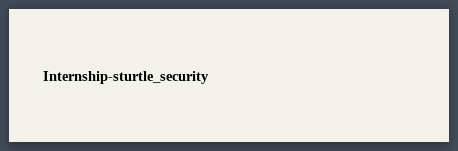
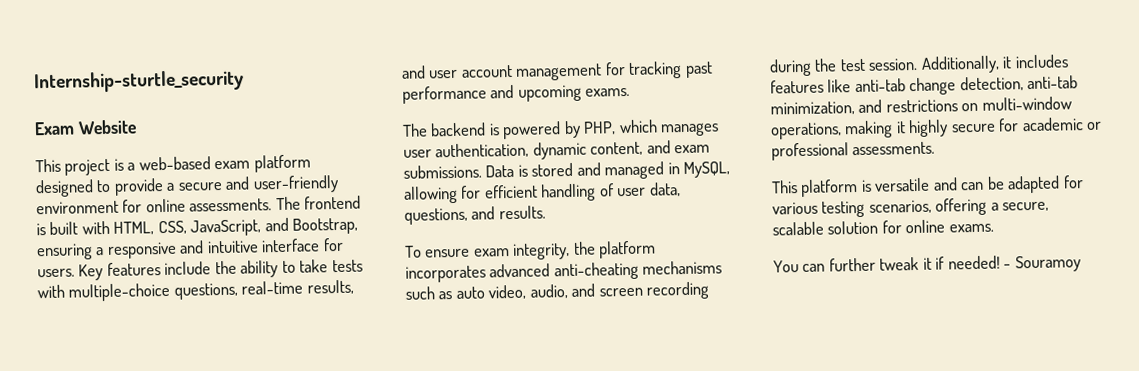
+ Exam Website
+ This project is a web-based exam platform designed to provide a secure and user-friendly environment for online assessments. The frontend is built with HTML, CSS, JavaScript, and Bootstrap, ensuring a responsive and intuitive interface for users. Key features include the ability to take tests with multiple-choice questions, real-time results, and user account management for tracking past performance and upcoming exams.
+ The backend is powered by PHP, which manages user authentication, dynamic content, and exam submissions. Data is stored and managed in MySQL, allowing for efficient handling of user data, questions, and results.
+ To ensure exam integrity, the platform incorporates advanced anti-cheating mechanisms such as auto video, audio, and screen recording during the test session. Additionally, it includes features like anti-tab change detection, anti-tab minimization, and restrictions on multi-window operations, making it highly secure for academic or professional assessments.
+ This platform is versatile and can be adapted for various testing scenarios, offering a secure, scalable solution for online exams.
+ You can further tweak it if needed! - Souramoy

